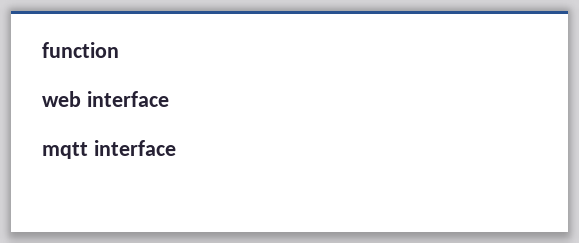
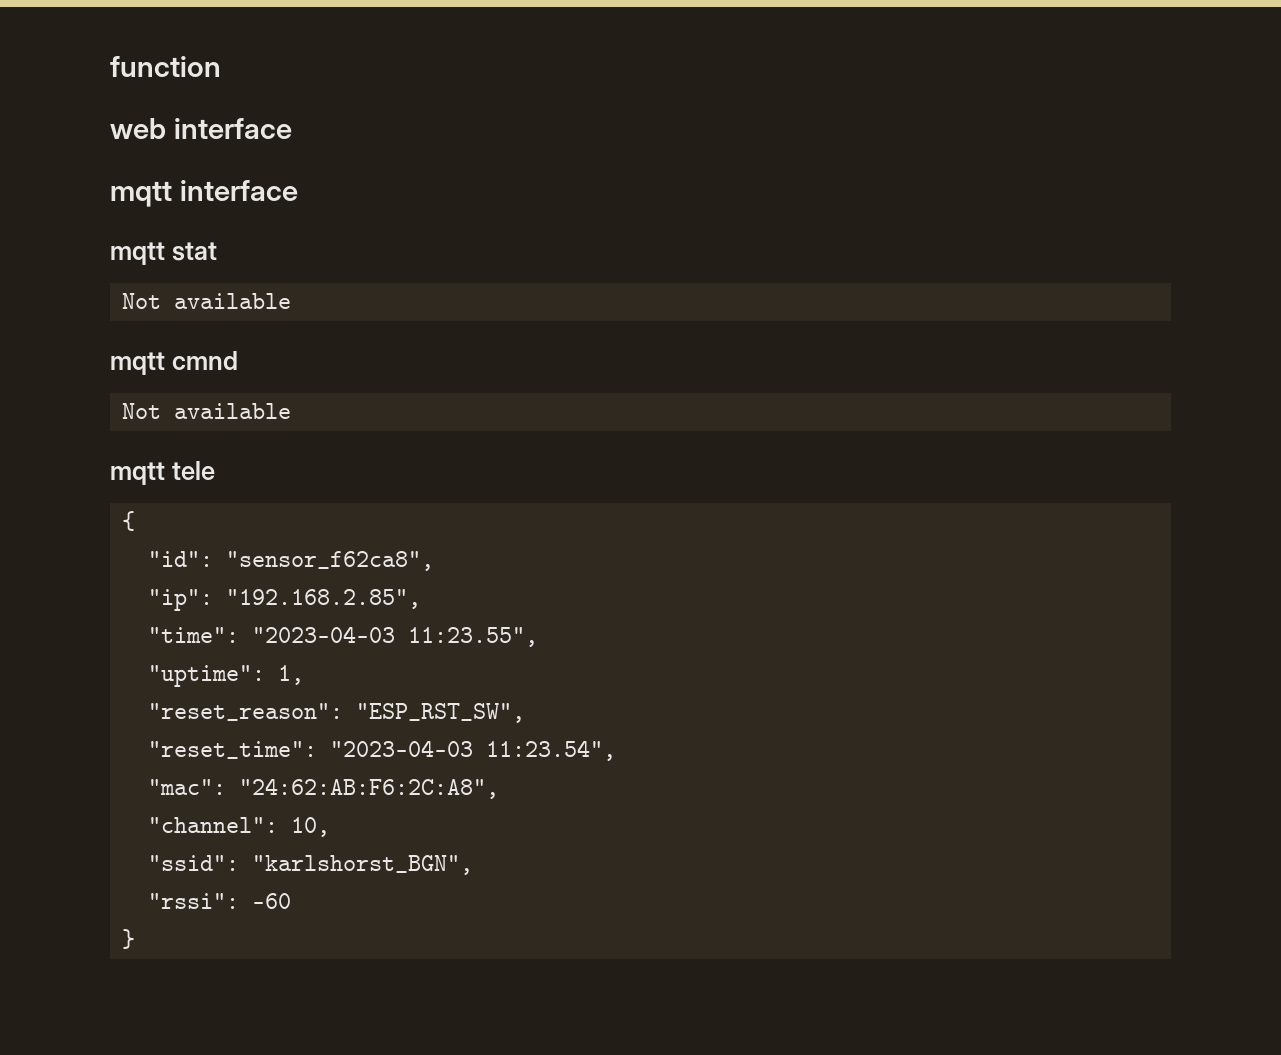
+ mqtt stat
+ Not available
+ mqtt cmnd
+ Not available
+ mqtt tele
+ {
+ "id": "sensor_f62ca8",
+ "ip": "192.168.2.85",
+ "time": "2023-04-03 11:23.55",
+ "uptime": 1,
+ "reset_reason": "ESP_RST_SW",
+ "reset_time": "2023-04-03 11:23.54",
+ "mac": "24:62:AB:F6:2C:A8",
+ "channel": 10,
+ "ssid": "karlshorst_BGN",
+ "rssi": -60
+ }

